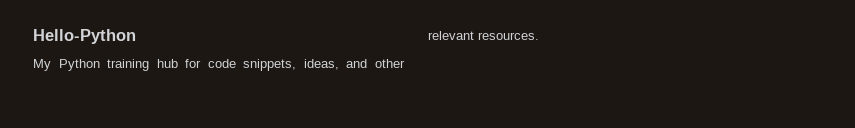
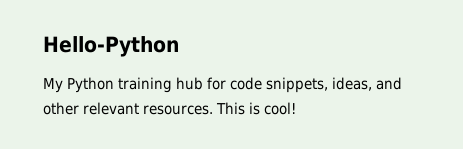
+ This is cool!

